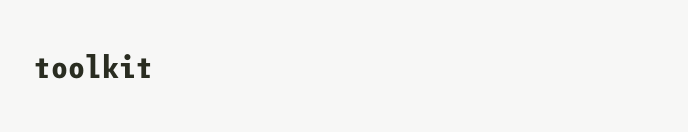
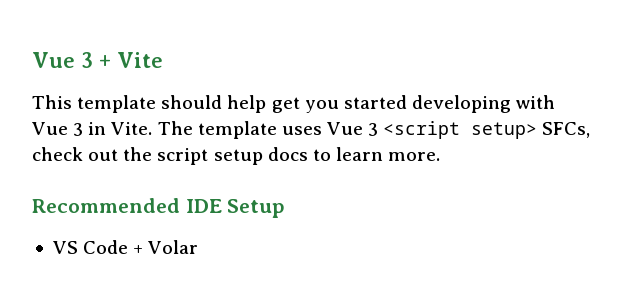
- toolkit
+ Vue 3 + Vite
+ This template should help get you started developing with Vue 3 in Vite. The template uses Vue 3 <script setup> SFCs, check out the script setup docs to learn more.
+ Recommended IDE Setup
+ VS Code + Volar

